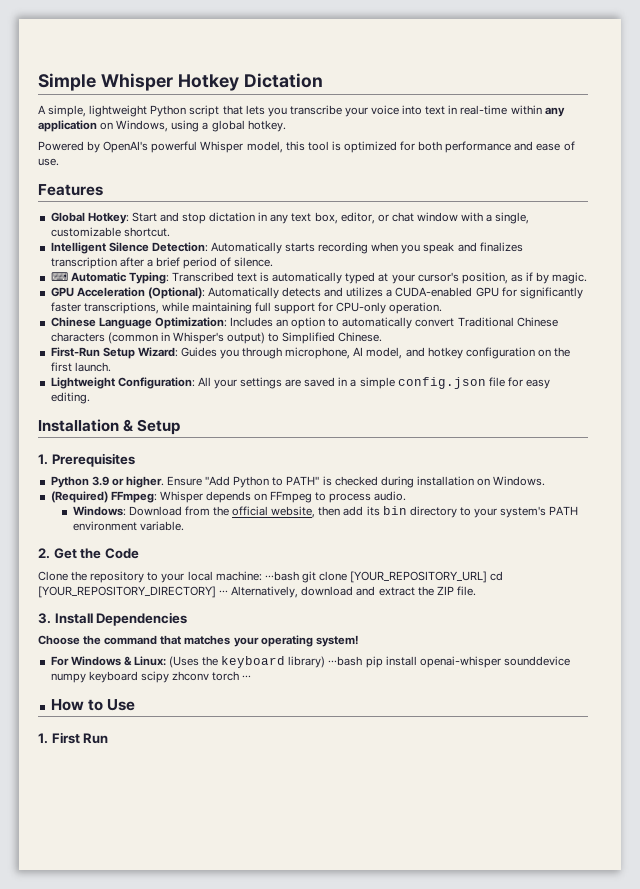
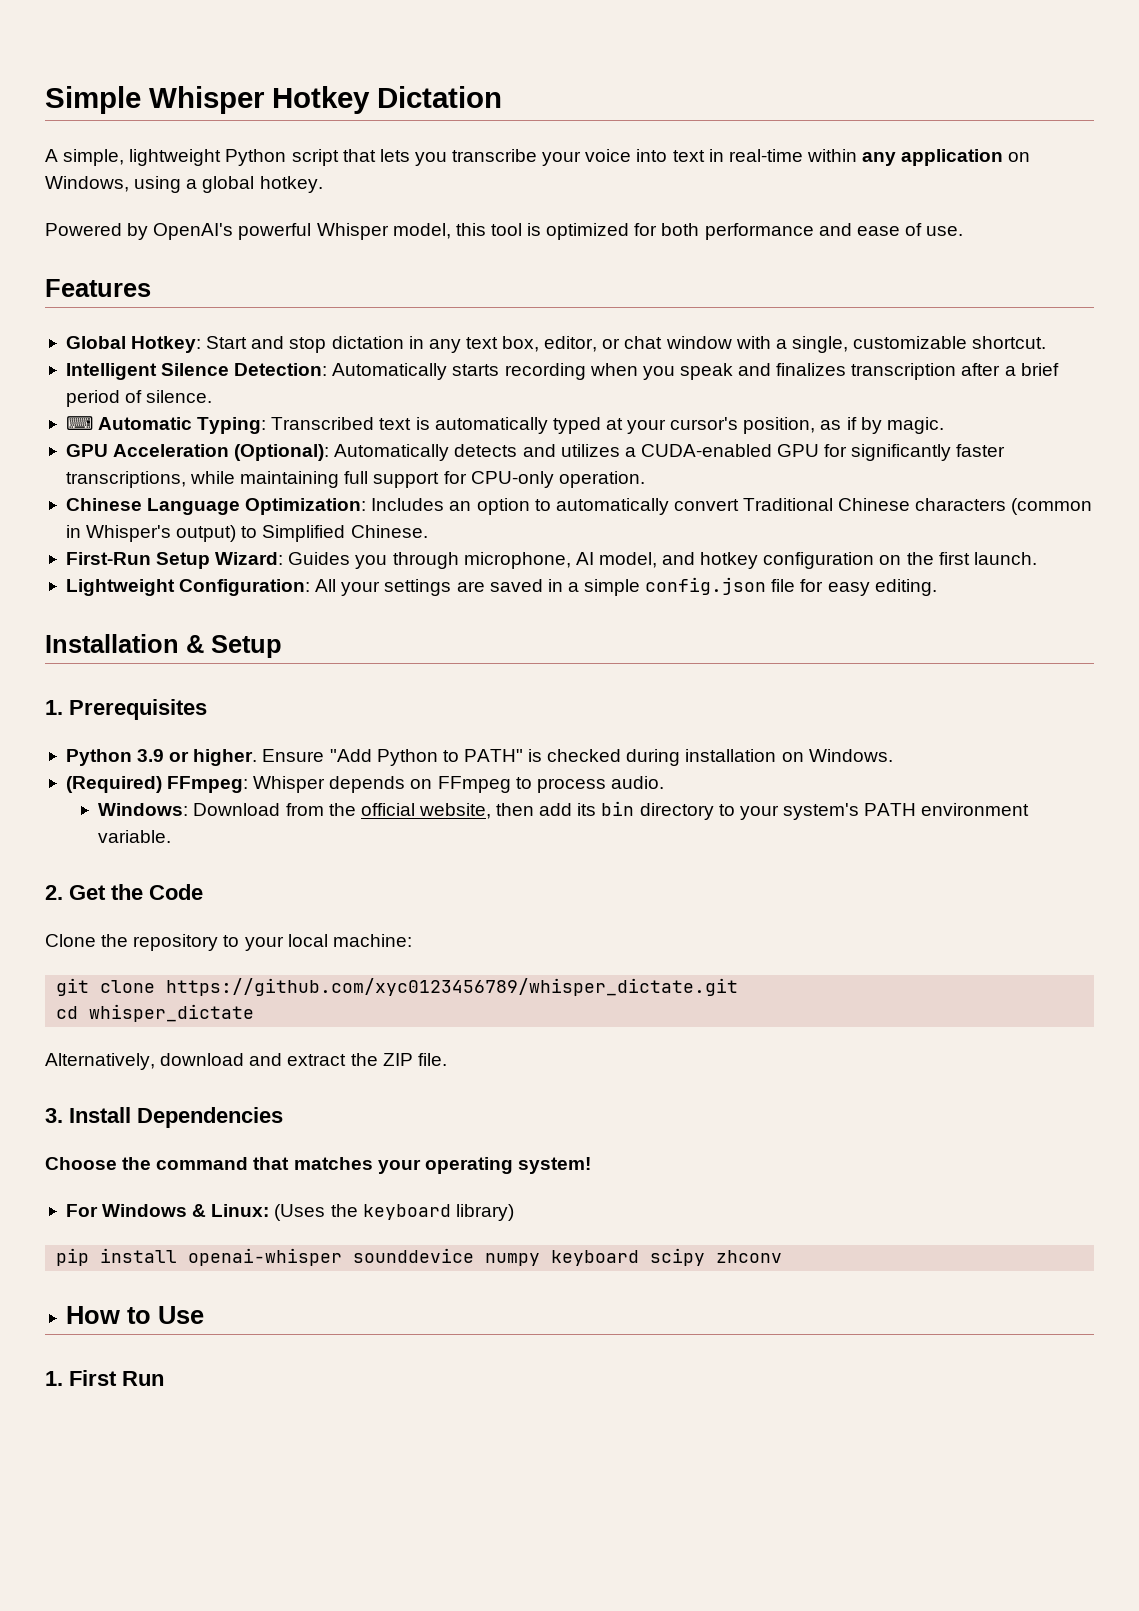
- Clone the repository to your local machine: ···bash git clone [YOUR_REPOSITORY_URL] cd [YOUR_REPOSITORY_DIRECTORY] ··· Alternatively, download and extract the ZIP file.
+ Clone the repository to your local machine:
+ git clone https://github.com/xyc0123456789/whisper_dictate.git
+ cd whisper_dictate
+ Alternatively, download and extract the ZIP file.
- For Windows & Linux: (Uses the keyboard library) ···bash pip install openai-whisper sounddevice numpy keyboard scipy zhconv torch ···
+ For Windows & Linux: (Uses the keyboard library)
+ pip install openai-whisper sounddevice numpy keyboard scipy zhconv

